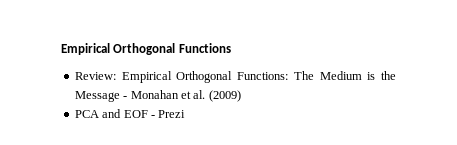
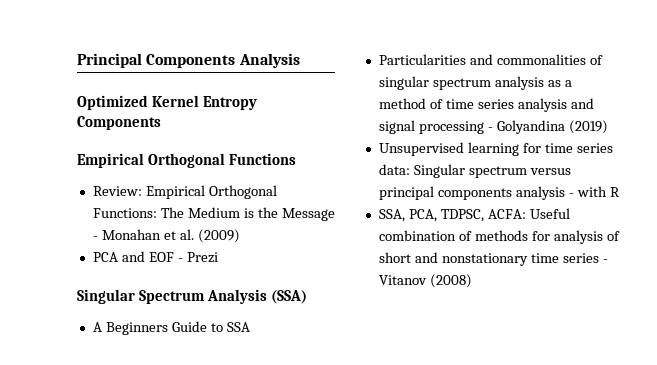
+ Principal Components Analysis
+ Optimized Kernel Entropy Components
+ Singular Spectrum Analysis (SSA)
+ A Beginners Guide to SSA
+ Particularities and commonalities of singular spectrum analysis as a method of time series analysis and signal processing - Golyandina (2019)
+ Unsupervised learning for time series data: Singular spectrum versus principal components analysis - with R
+ SSA, PCA, TDPSC, ACFA: Useful combination of methods for analysis of short and nonstationary time series - Vitanov (2008)

